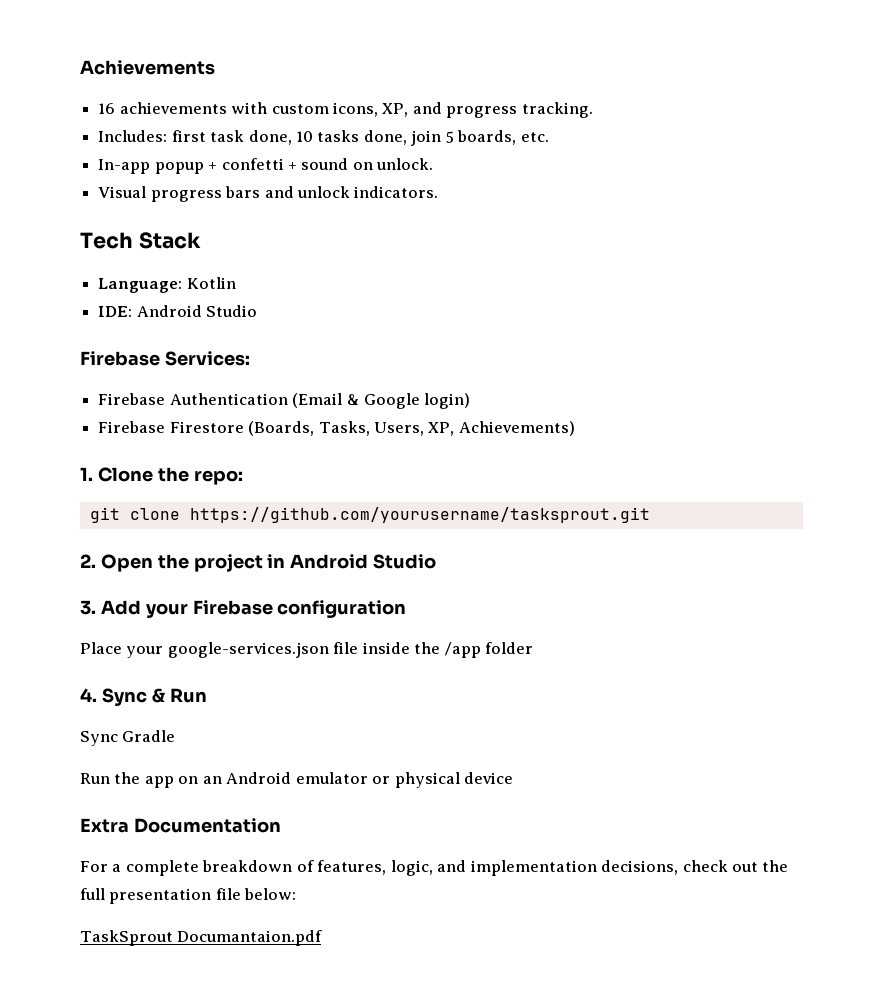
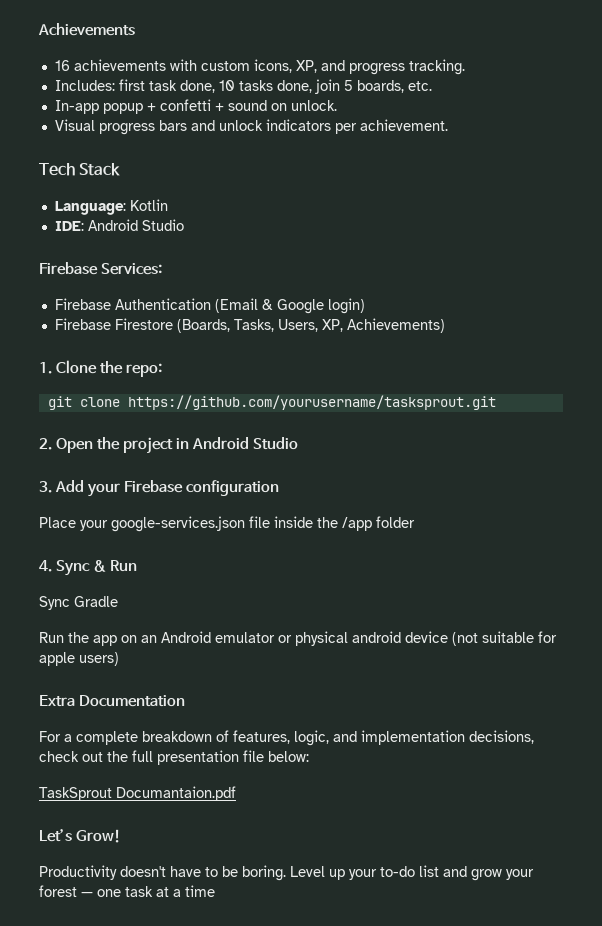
- Visual progress bars and unlock indicators.
+ Visual progress bars and unlock indicators per achievement.
- Run the app on an Android emulator or physical device
+ Run the app on an Android emulator or physical android device (not suitable for apple users)
+ Let’s Grow!
+ Productivity doesn't have to be boring. Level up your to-do list and grow your forest — one task at a time

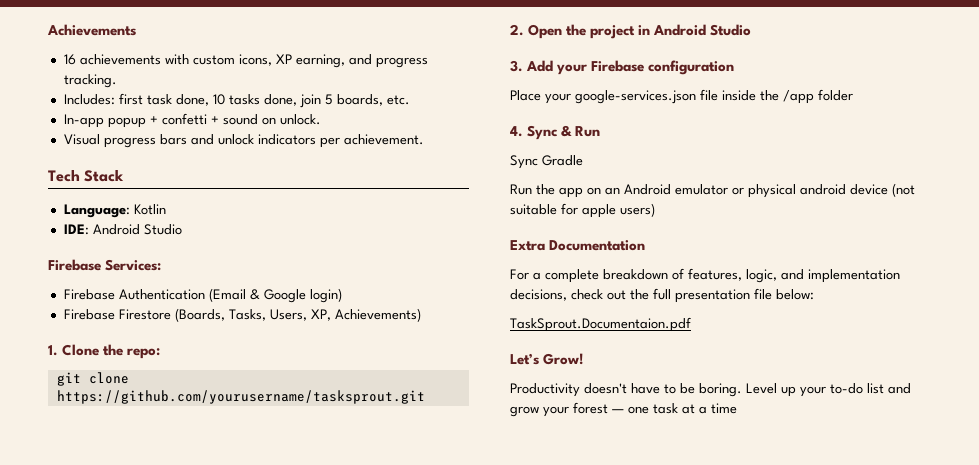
- 16 achievements with custom icons, XP, and progress tracking.
+ 16 achievements with custom icons, XP earning, and progress tracking.
- TaskSprout Documantaion.pdf
+ TaskSprout.Documentaion.pdf

